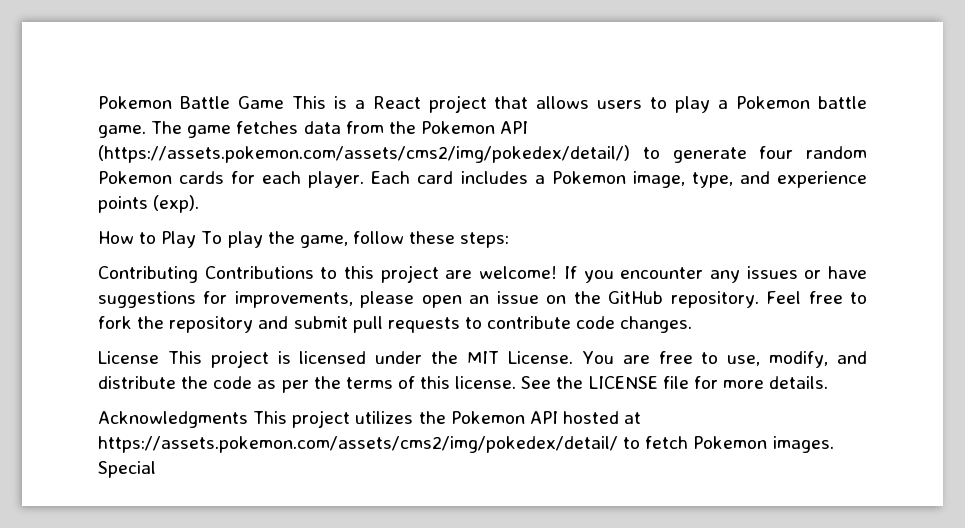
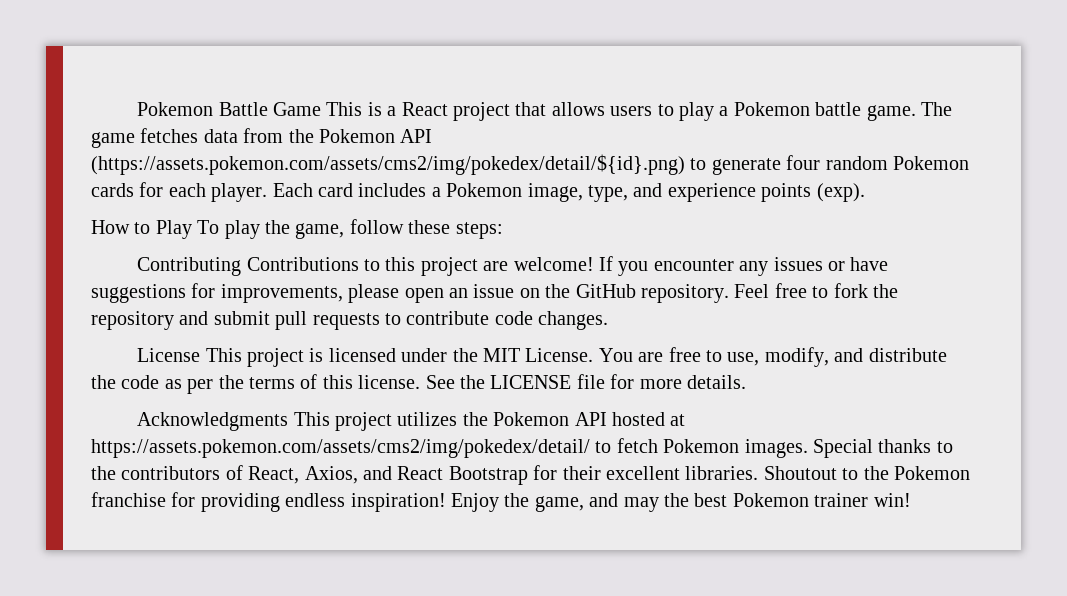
- The game fetches data from the Pokemon API (https://assets.pokemon.com/assets/cms2/img/pokedex/detail/) to generate four random Pokemon cards for each player.
+ The game fetches data from the Pokemon API (https://assets.pokemon.com/assets/cms2/img/pokedex/detail/${id}.png) to generate four random Pokemon cards for each player.
- Special
+ Special thanks to the contributors of React, Axios, and React Bootstrap for their excellent libraries. Shoutout to the Pokemon franchise for providing endless inspiration! Enjoy the game, and may the best Pokemon trainer win!

